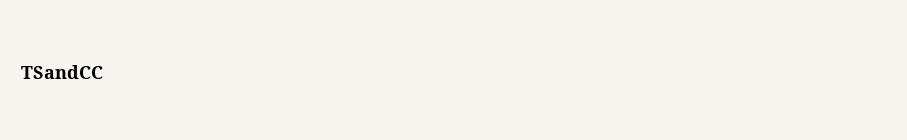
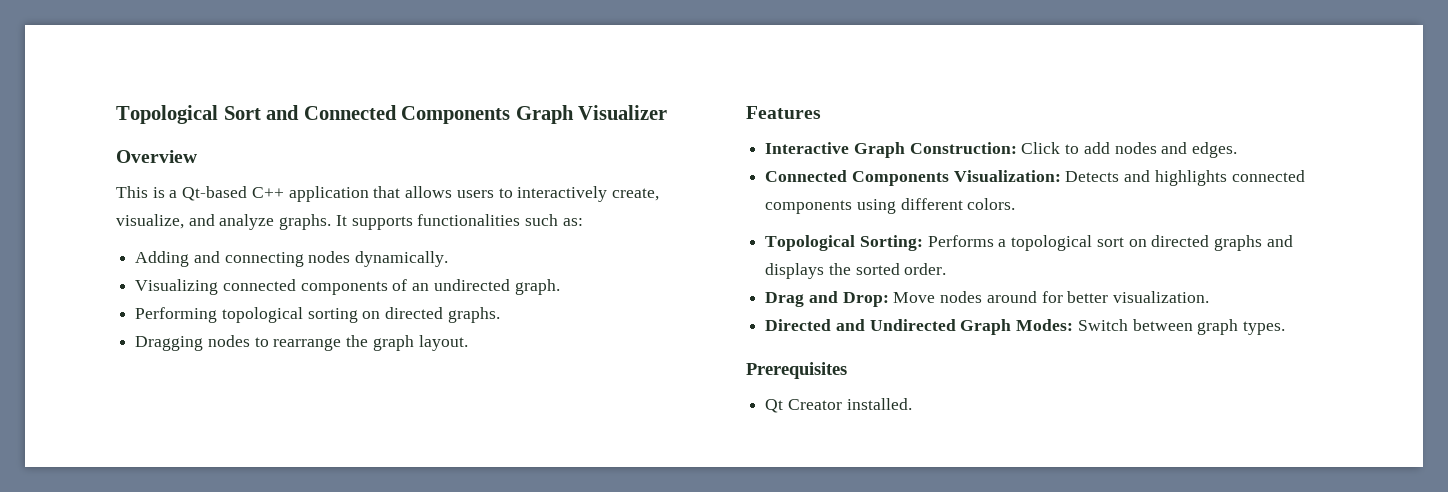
- TSandCC
+ Topological Sort and Connected Components Graph Visualizer
+ Overview
+ This is a Qt-based C++ application that allows users to interactively create, visualize, and analyze graphs. It supports functionalities such as:
+ Adding and connecting nodes dynamically.
+ Visualizing connected components of an undirected graph.
+ Performing topological sorting on directed graphs.
+ Dragging nodes to rearrange the graph layout.
+ Features
+ Interactive Graph Construction: Click to add nodes and edges.
+ Connected Components Visualization: Detects and highlights connected components using different colors.
+ Topological Sorting: Performs a topological sort on directed graphs and displays the sorted order.
+ Drag and Drop: Move nodes around for better visualization.
+ Directed and Undirected Graph Modes: Switch between graph types.
+ Prerequisites
+ Qt Creator installed.

